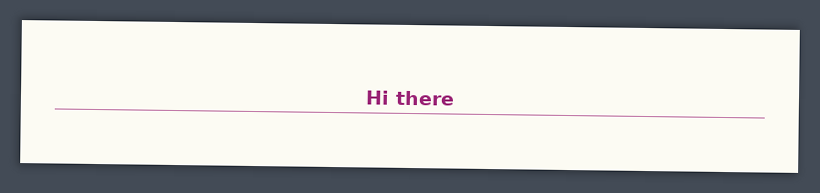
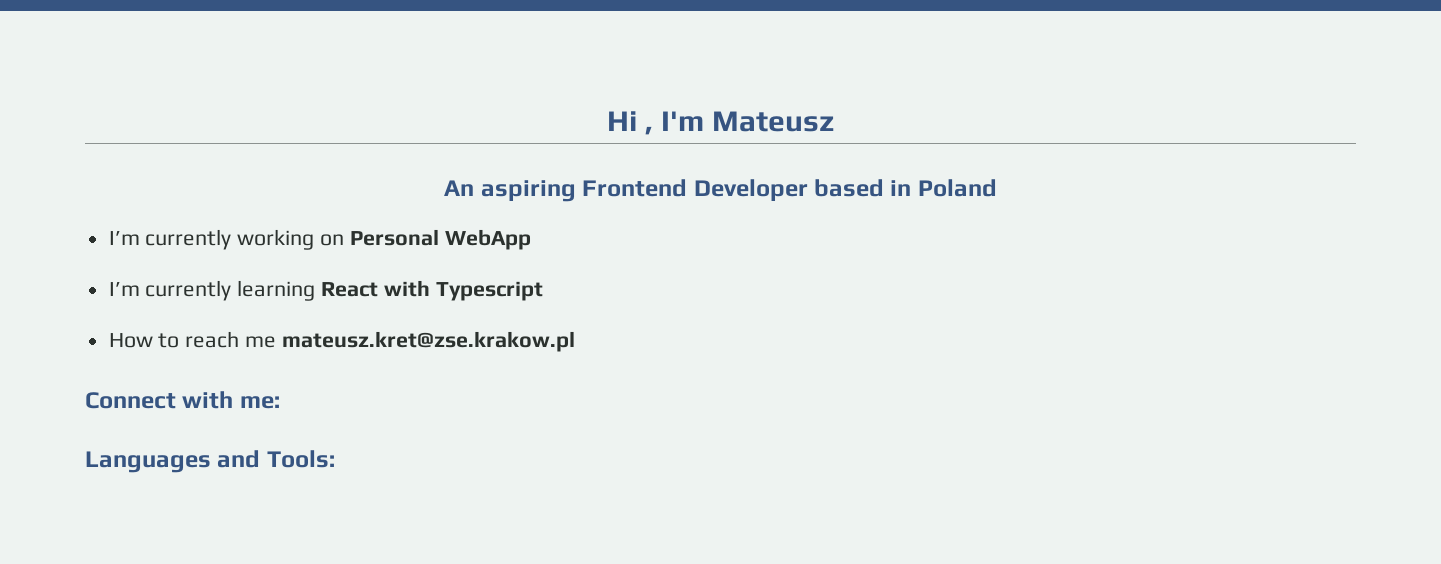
- Hi there
+ Hi , I'm Mateusz
+ An aspiring Frontend Developer based in Poland
+ I’m currently working on Personal WebApp
+ I’m currently learning React with Typescript
+ How to reach me mateusz.kret@zse.krakow.pl
+ Connect with me:
+ Languages and Tools:

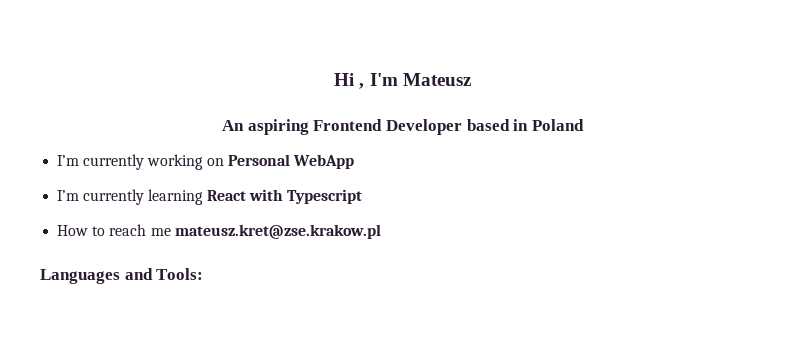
- Connect with me:

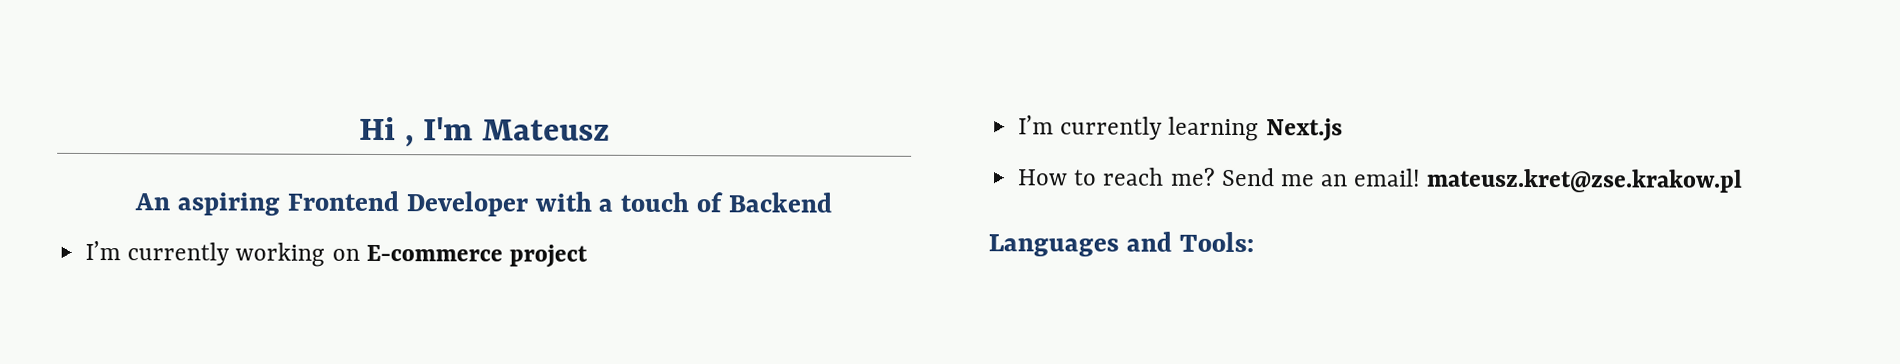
- An aspiring Frontend Developer based in Poland
+ An aspiring Frontend Developer with a touch of Backend
- I’m currently working on Personal WebApp
+ I’m currently working on E-commerce project
- I’m currently learning React with Typescript
+ I’m currently learning Next.js
- How to reach me mateusz.kret@zse.krakow.pl
+ How to reach me? Send me an email! mateusz.kret@zse.krakow.pl

